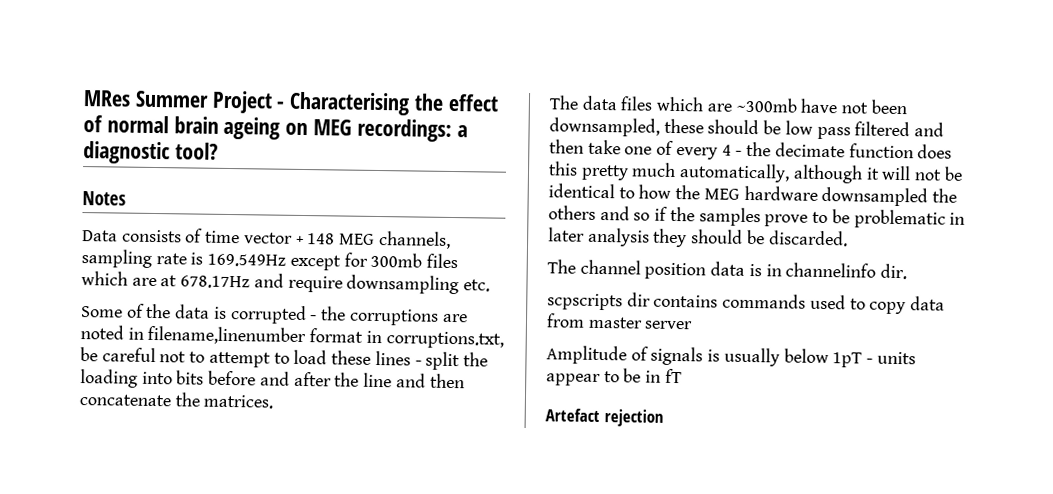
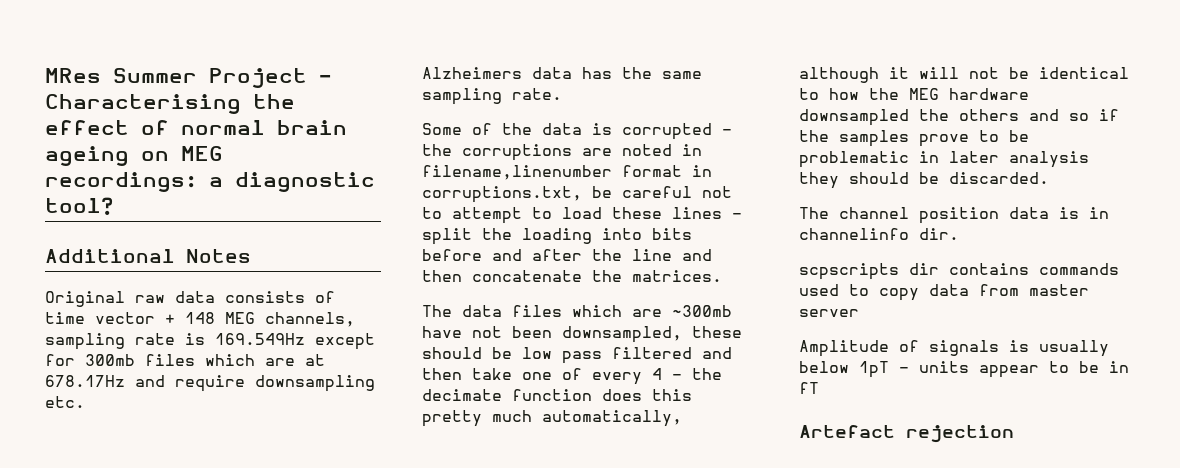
- Notes
+ Additional Notes
- Data consists of time vector + 148 MEG channels, sampling rate is 169.549Hz except for 300mb files which are at 678.17Hz and require downsampling etc.
+ Original raw data consists of time vector + 148 MEG channels, sampling rate is 169.549Hz except for 300mb files which are at 678.17Hz and require downsampling etc.
+ Alzheimers data has the same sampling rate.

